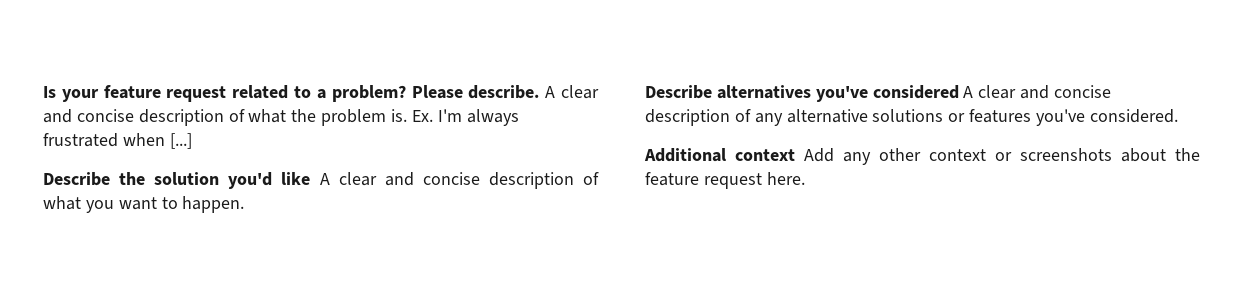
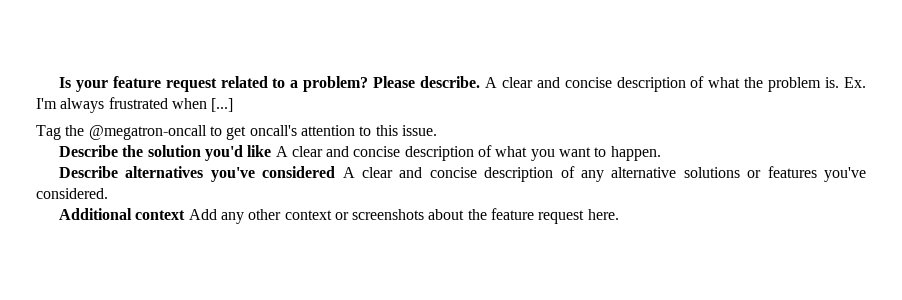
+ Tag the @megatron-oncall to get oncall's attention to this issue.

